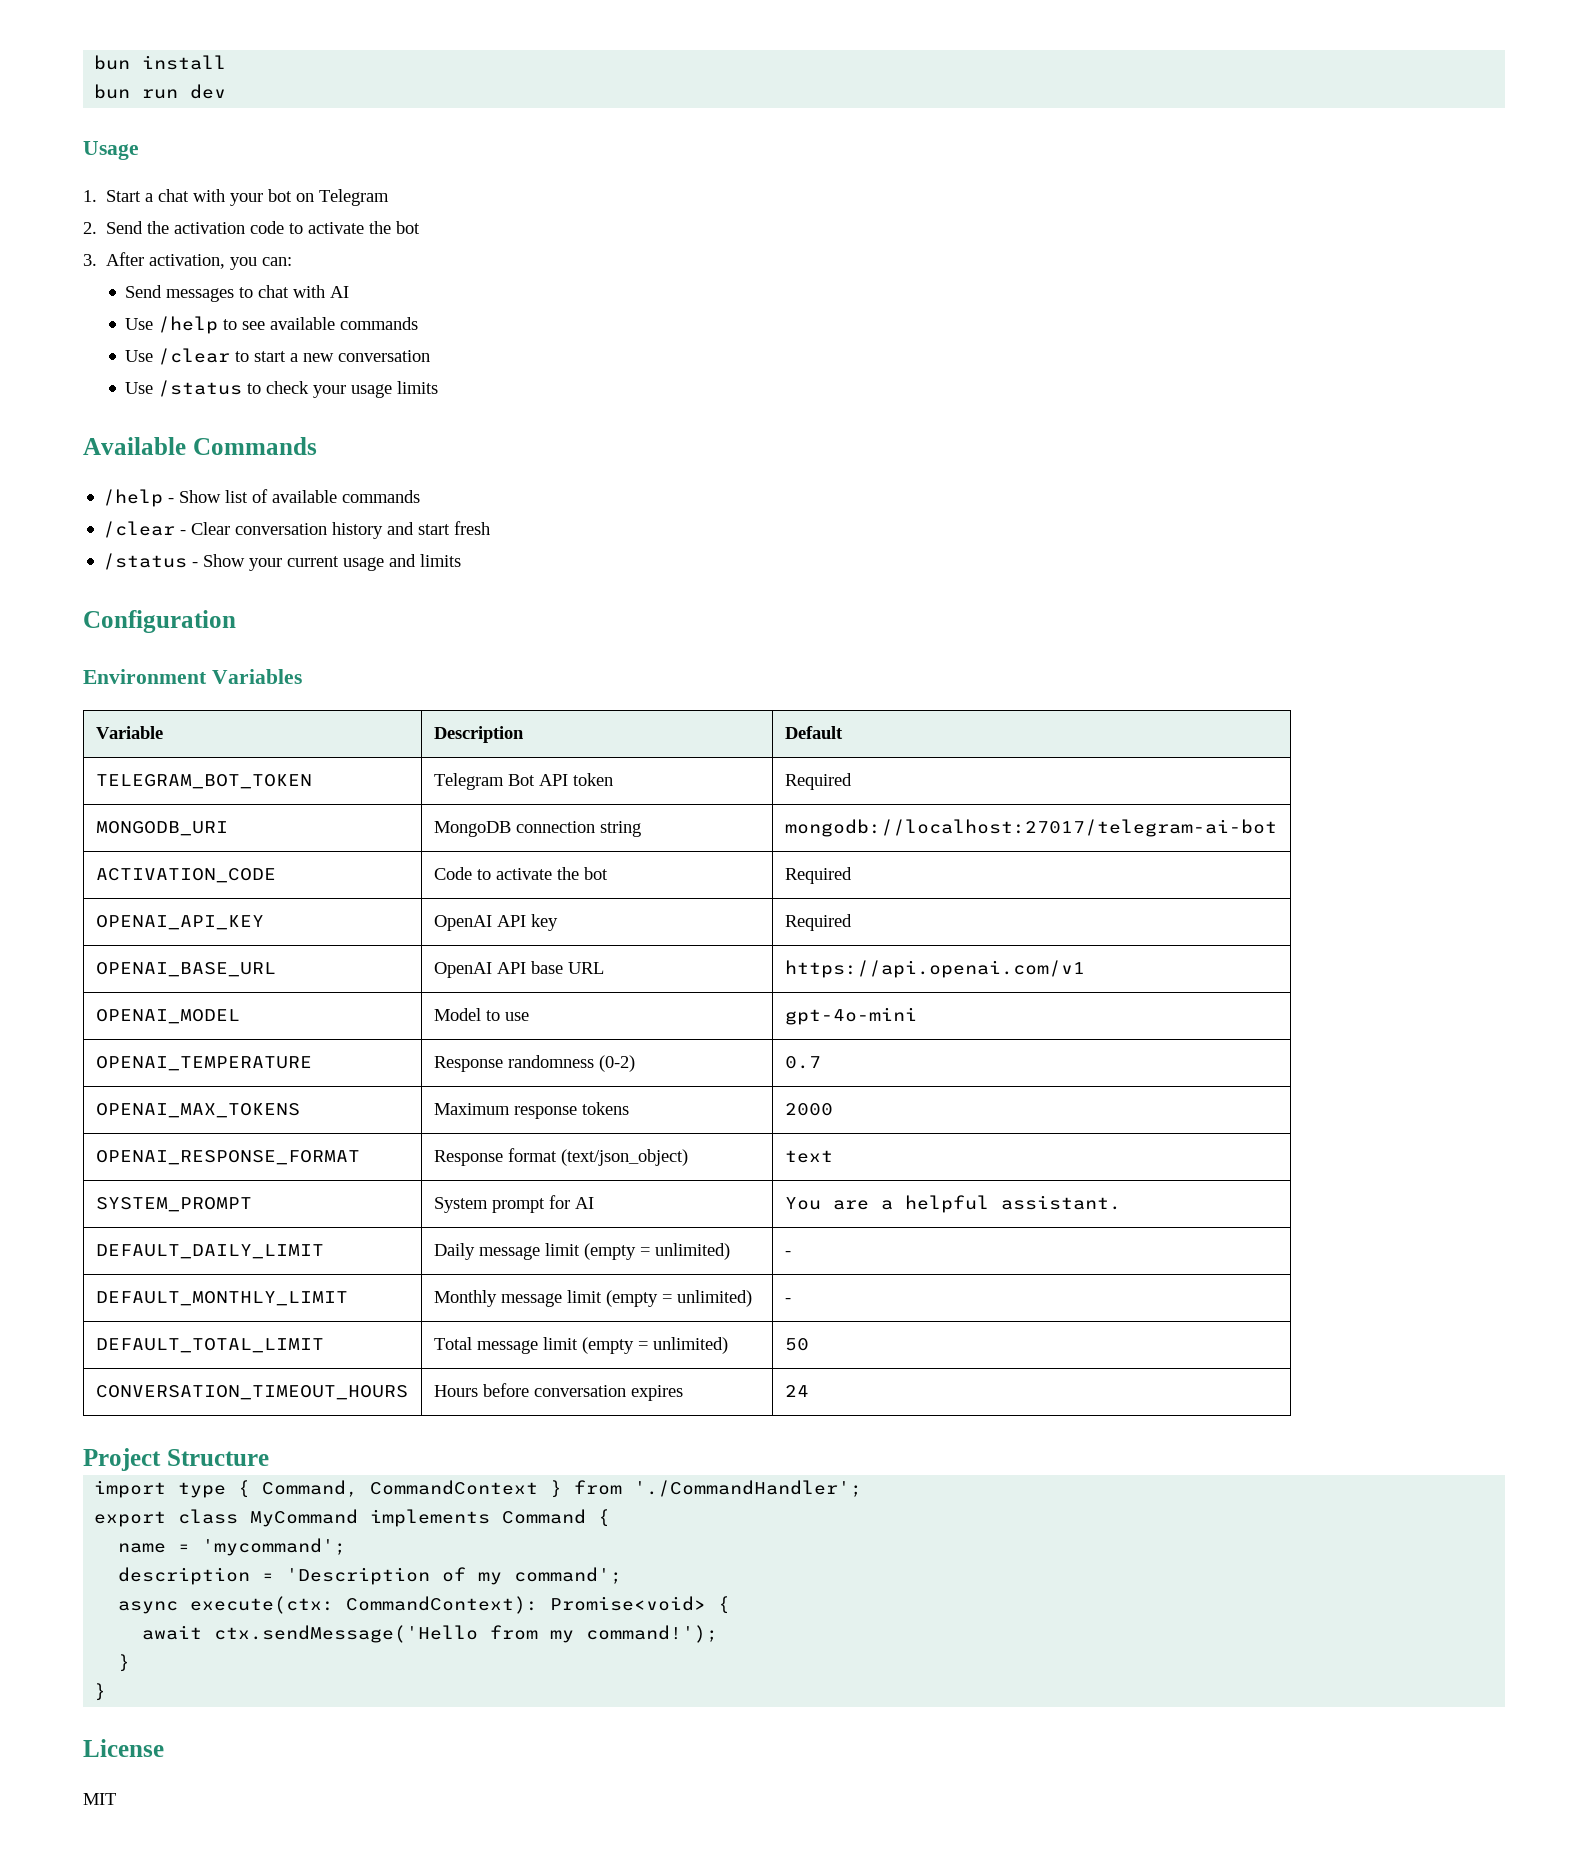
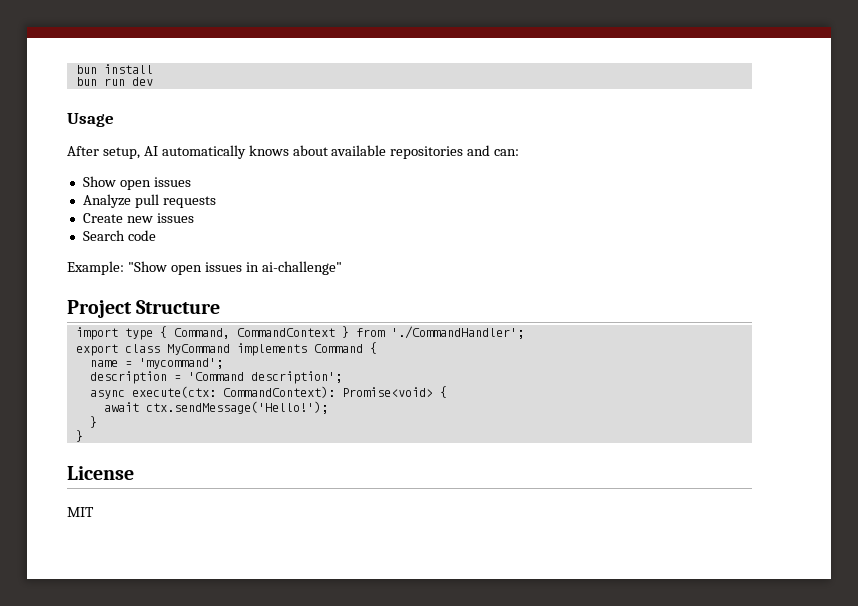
- 1. Start a chat with your bot on Telegram
- 2. Send the activation code to activate the bot
- 3. After activation, you can:
- Send messages to chat with AI
- Use /help to see available commands
- Use /clear to start a new conversation
- Use /status to check your usage limits
- Available Commands
- /help - Show list of available commands
- /clear - Clear conversation history and start fresh
- /status - Show your current usage and limits
- Configuration
- Environment Variables
- Variable | Description | Default
- TELEGRAM_BOT_TOKEN | Telegram Bot API token | Required
- MONGODB_URI | MongoDB connection string | mongodb://localhost:27017/telegram-ai-bot
- ACTIVATION_CODE | Code to activate the bot | Required
- OPENAI_API_KEY | OpenAI API key | Required
- OPENAI_BASE_URL | OpenAI API base URL | https://api.openai.com/v1
- OPENAI_MODEL | Model to use | gpt-4o-mini
- OPENAI_TEMPERATURE | Response randomness (0-2) | 0.7
- OPENAI_MAX_TOKENS | Maximum response tokens | 2000
- OPENAI_RESPONSE_FORMAT | Response format (text/json_object) | text
- SYSTEM_PROMPT | System prompt for AI | You are a helpful assistant.
- DEFAULT_DAILY_LIMIT | Daily message limit (empty = unlimited) | -
- DEFAULT_MONTHLY_LIMIT | Monthly message limit (empty = unlimited) | -
- DEFAULT_TOTAL_LIMIT | Total message limit (empty = unlimited) | 50
- CONVERSATION_TIMEOUT_HOURS | Hours before conversation expires | 24
+ After setup, AI automatically knows about available repositories and can:
+ Show open issues
+ Analyze pull requests
+ Create new issues
+ Search code
+ Example: "Show open issues in ai-challenge"
- description = 'Description of my command';
+ description = 'Command description';
- await ctx.sendMessage('Hello from my command!');
+ await ctx.sendMessage('Hello!');

